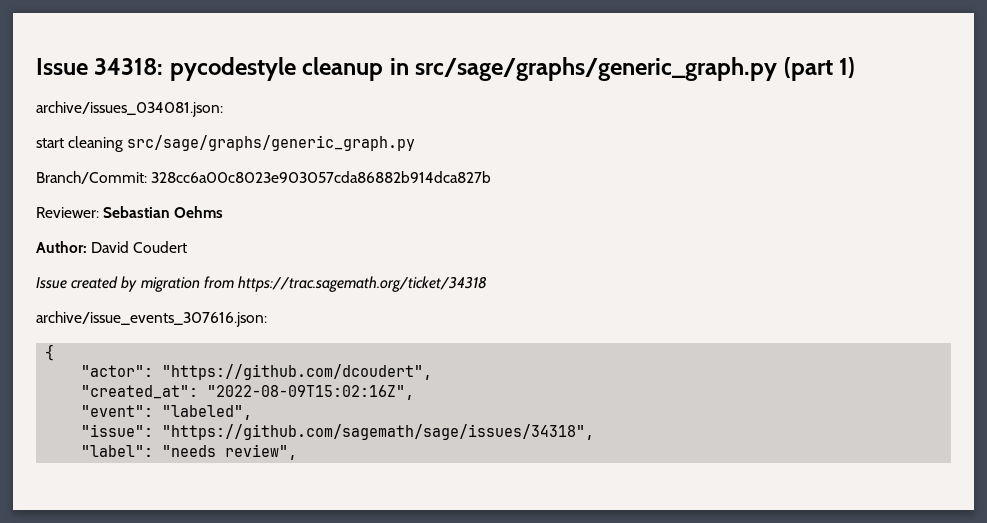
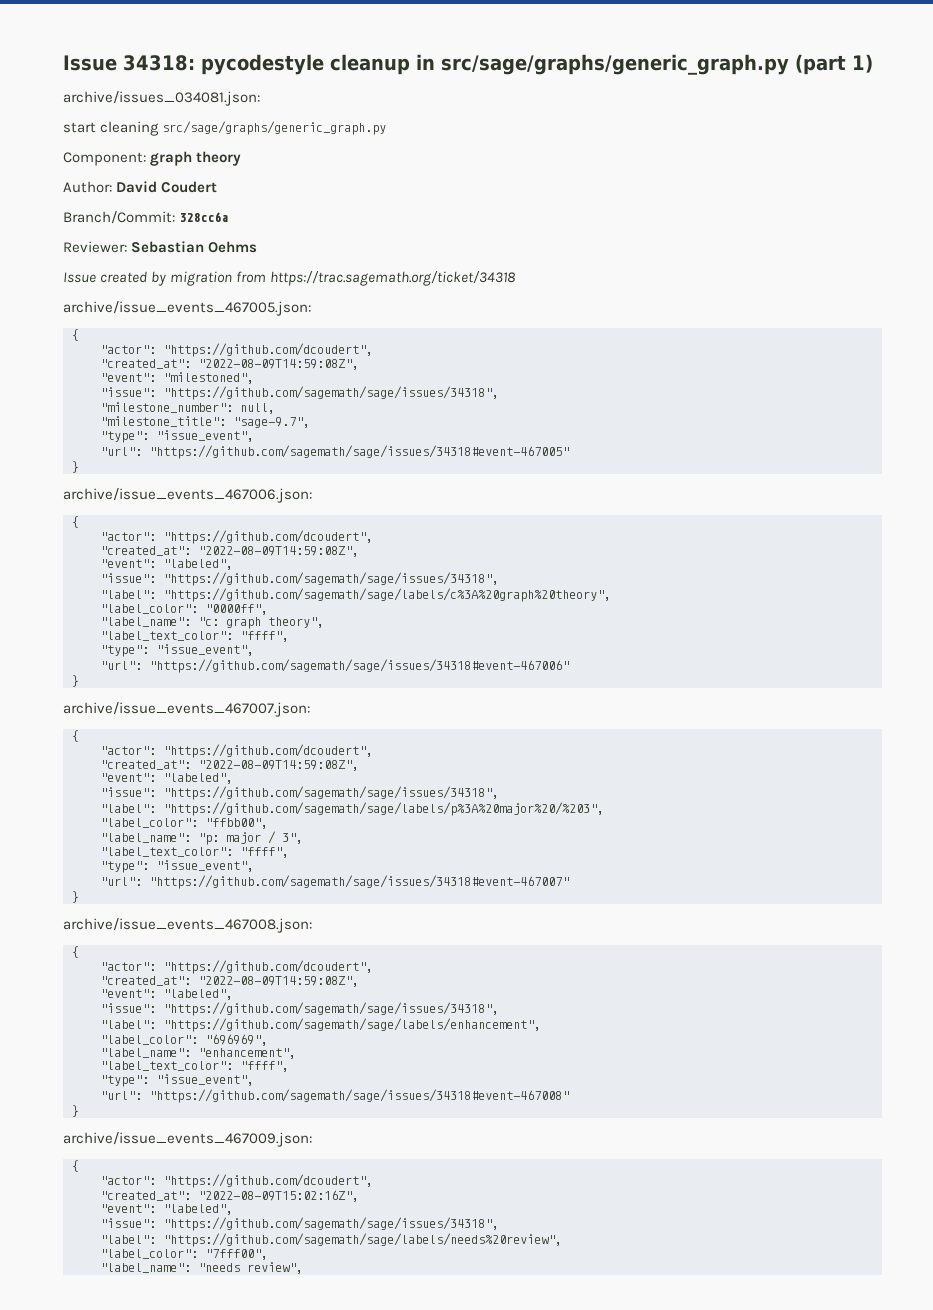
+ Component: graph theory
+ Author: David Coudert
- Branch/Commit: 328cc6a00c8023e903057cda86882b914dca827b
+ Branch/Commit: 328cc6a
- Author: David Coudert
- archive/issue_events_307616.json:
+ archive/issue_events_467005.json:
+ {
+ "actor": "https://github.com/dcoudert",
+ "created_at": "2022-08-09T14:59:08Z",
+ "event": "milestoned",
+ "issue": "https://github.com/sagemath/sage/issues/34318",
+ "milestone_number": null,
+ "milestone_title": "sage-9.7",
+ "type": "issue_event",
+ "url": "https://github.com/sagemath/sage/issues/34318#event-467005"
+ }
+ archive/issue_events_467006.json:
+ {
+ "actor": "https://github.com/dcoudert",
+ "created_at": "2022-08-09T14:59:08Z",
+ "event": "labeled",
+ "issue": "https://github.com/sagemath/sage/issues/34318",
+ "label": "https://github.com/sagemath/sage/labels/c%3A%20graph%20theory",
+ "label_color": "0000ff",
+ "label_name": "c: graph theory",
+ "label_text_color": "ffff",
+ "type": "issue_event",
+ "url": "https://github.com/sagemath/sage/issues/34318#event-467006"
+ }
+ archive/issue_events_467007.json:
+ {
+ "actor": "https://github.com/dcoudert",
+ "created_at": "2022-08-09T14:59:08Z",
+ "event": "labeled",
+ "issue": "https://github.com/sagemath/sage/issues/34318",
+ "label": "https://github.com/sagemath/sage/labels/p%3A%20major%20/%203",
+ "label_color": "ffbb00",
+ "label_name": "p: major / 3",
+ "label_text_color": "ffff",
+ "type": "issue_event",
+ "url": "https://github.com/sagemath/sage/issues/34318#event-467007"
+ }
+ archive/issue_events_467008.json:
+ {
+ "actor": "https://github.com/dcoudert",
+ "created_at": "2022-08-09T14:59:08Z",
+ "event": "labeled",
+ "issue": "https://github.com/sagemath/sage/issues/34318",
+ "label": "https://github.com/sagemath/sage/labels/enhancement",
+ "label_color": "696969",
+ "label_name": "enhancement",
+ "label_text_color": "ffff",
+ "type": "issue_event",
+ "url": "https://github.com/sagemath/sage/issues/34318#event-467008"
+ }
+ archive/issue_events_467009.json:
- "label": "needs review",
+ "label": "https://github.com/sagemath/sage/labels/needs%20review",
+ "label_color": "7fff00",
+ "label_name": "needs review",

